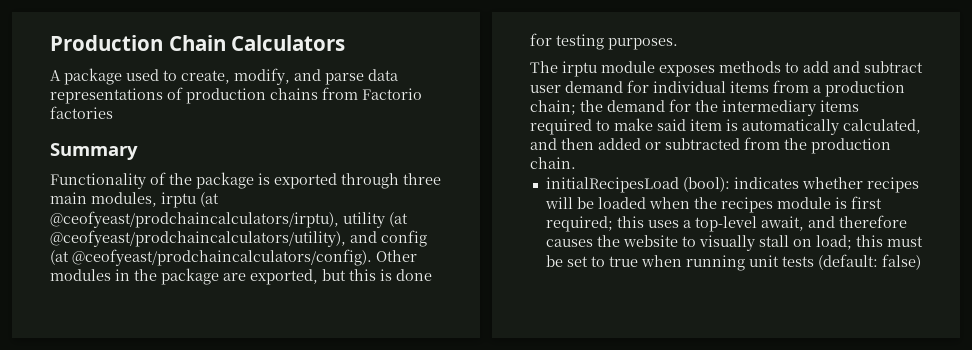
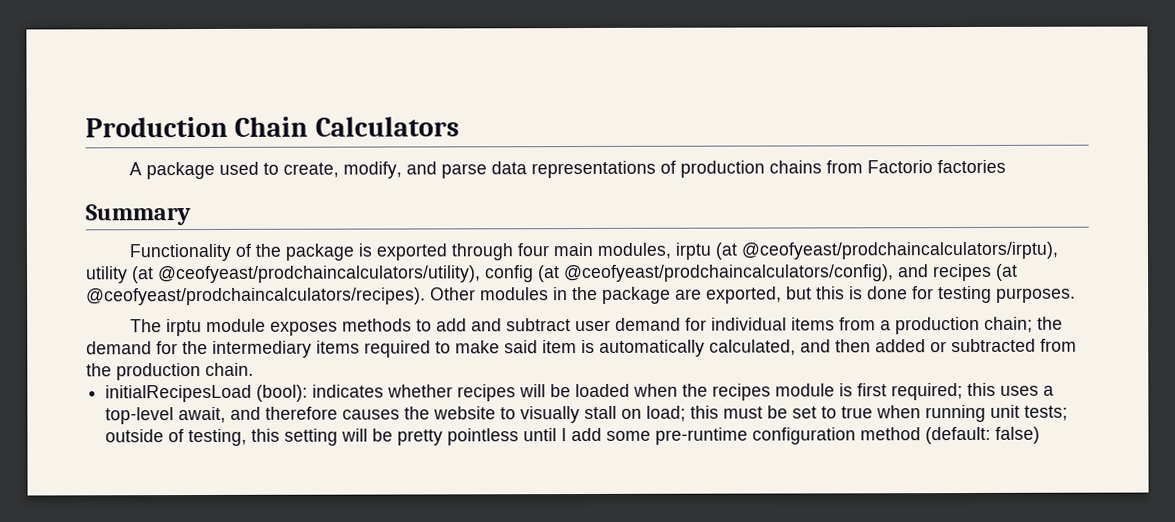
- Functionality of the package is exported through three main modules, irptu (at @ceofyeast/prodchaincalculators/irptu), utility (at @ceofyeast/prodchaincalculators/utility), and config (at @ceofyeast/prodchaincalculators/config).
+ Functionality of the package is exported through four main modules, irptu (at @ceofyeast/prodchaincalculators/irptu), utility (at @ceofyeast/prodchaincalculators/utility), config (at @ceofyeast/prodchaincalculators/config), and recipes (at @ceofyeast/prodchaincalculators/recipes).
- initialRecipesLoad (bool): indicates whether recipes will be loaded when the recipes module is first required; this uses a top-level await, and therefore causes the website to visually stall on load; this must be set to true when running unit tests (default: false)
+ initialRecipesLoad (bool): indicates whether recipes will be loaded when the recipes module is first required; this uses a top-level await, and therefore causes the website to visually stall on load; this must be set to true when running unit tests; outside of testing, this setting will be pretty pointless until I add some pre-runtime configuration method (default: false)

